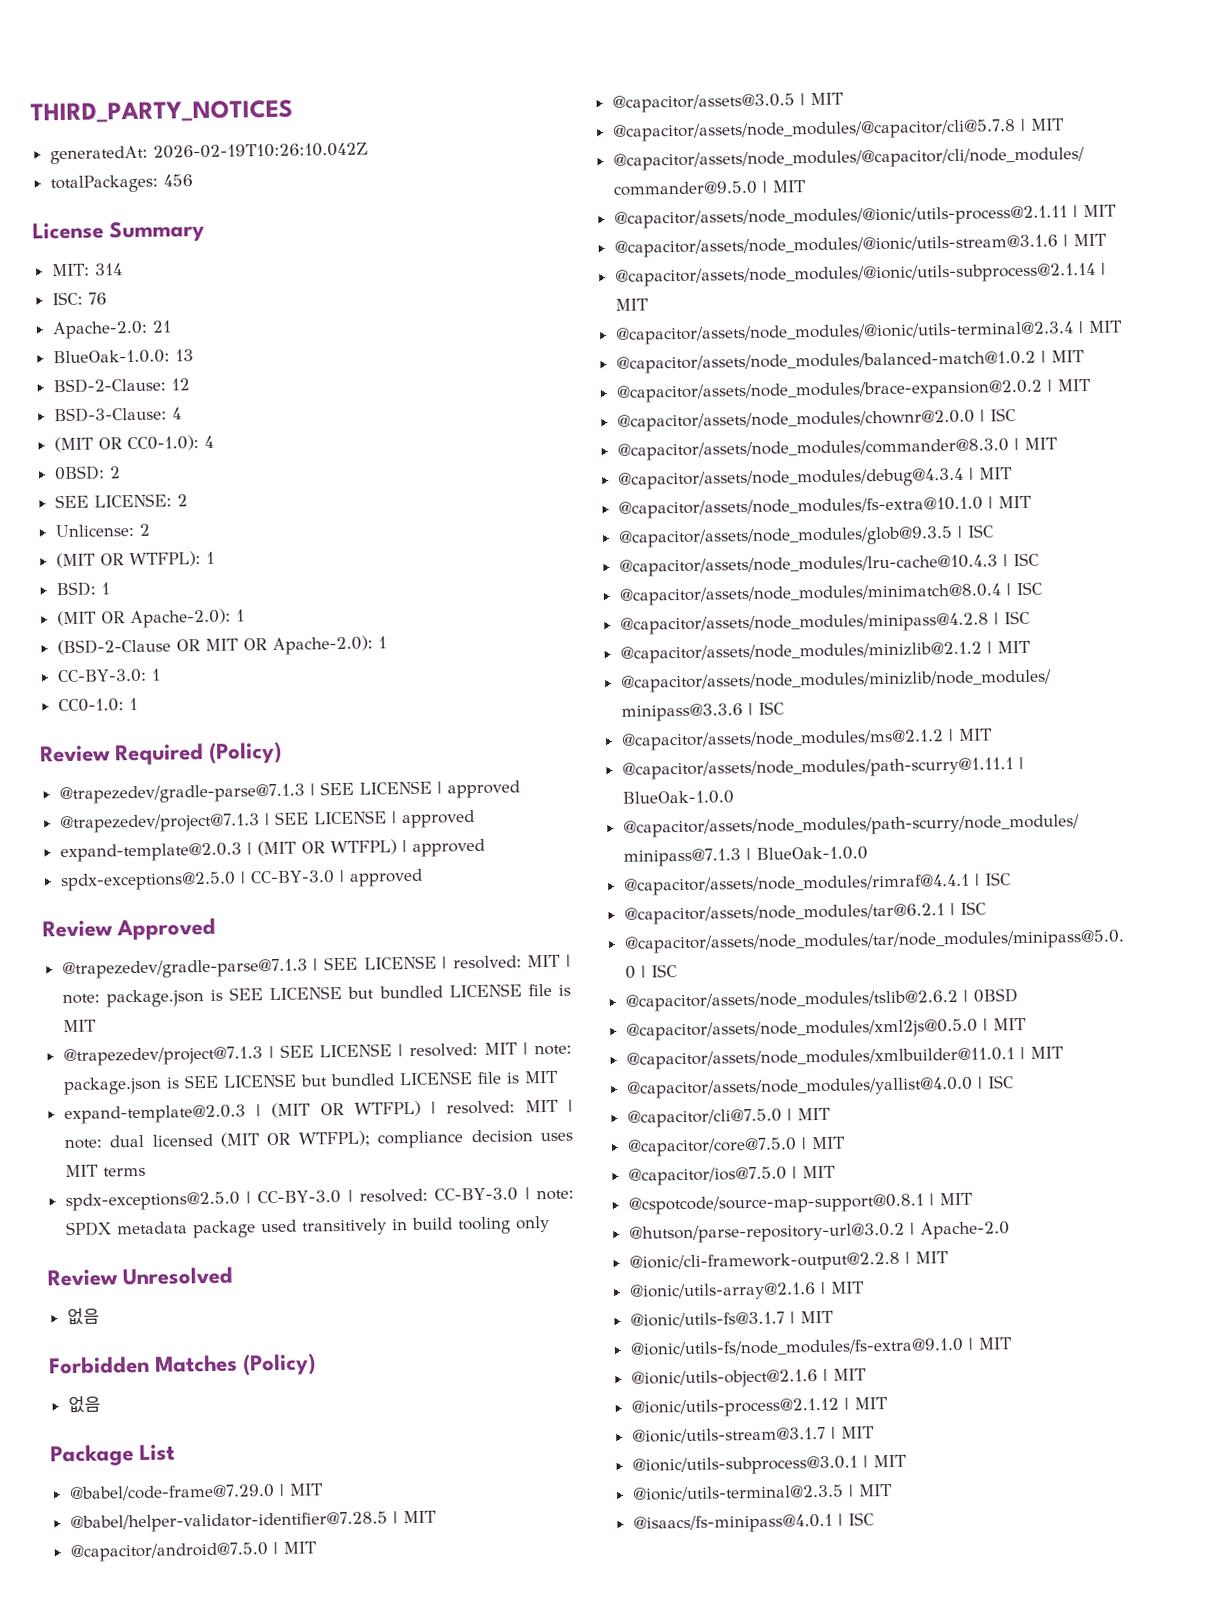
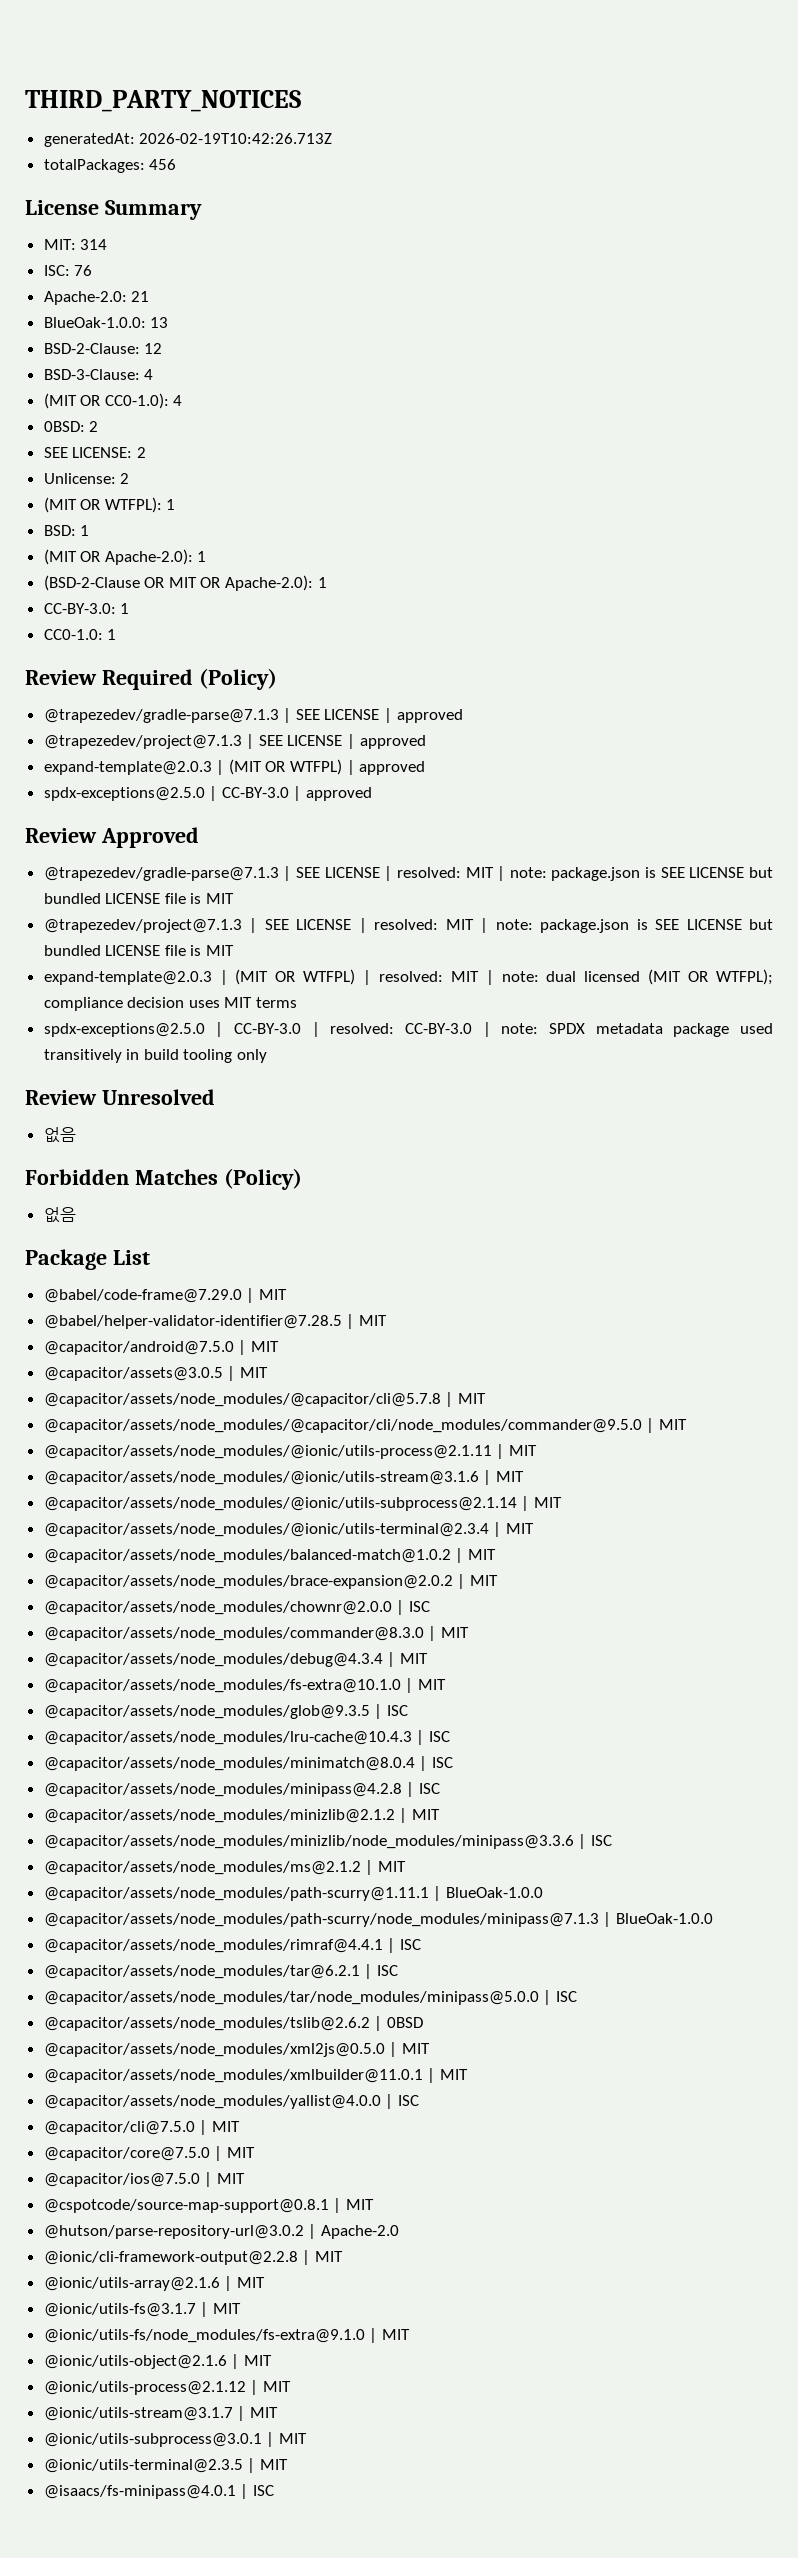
- generatedAt: 2026-02-19T10:26:10.042Z
+ generatedAt: 2026-02-19T10:42:26.713Z

